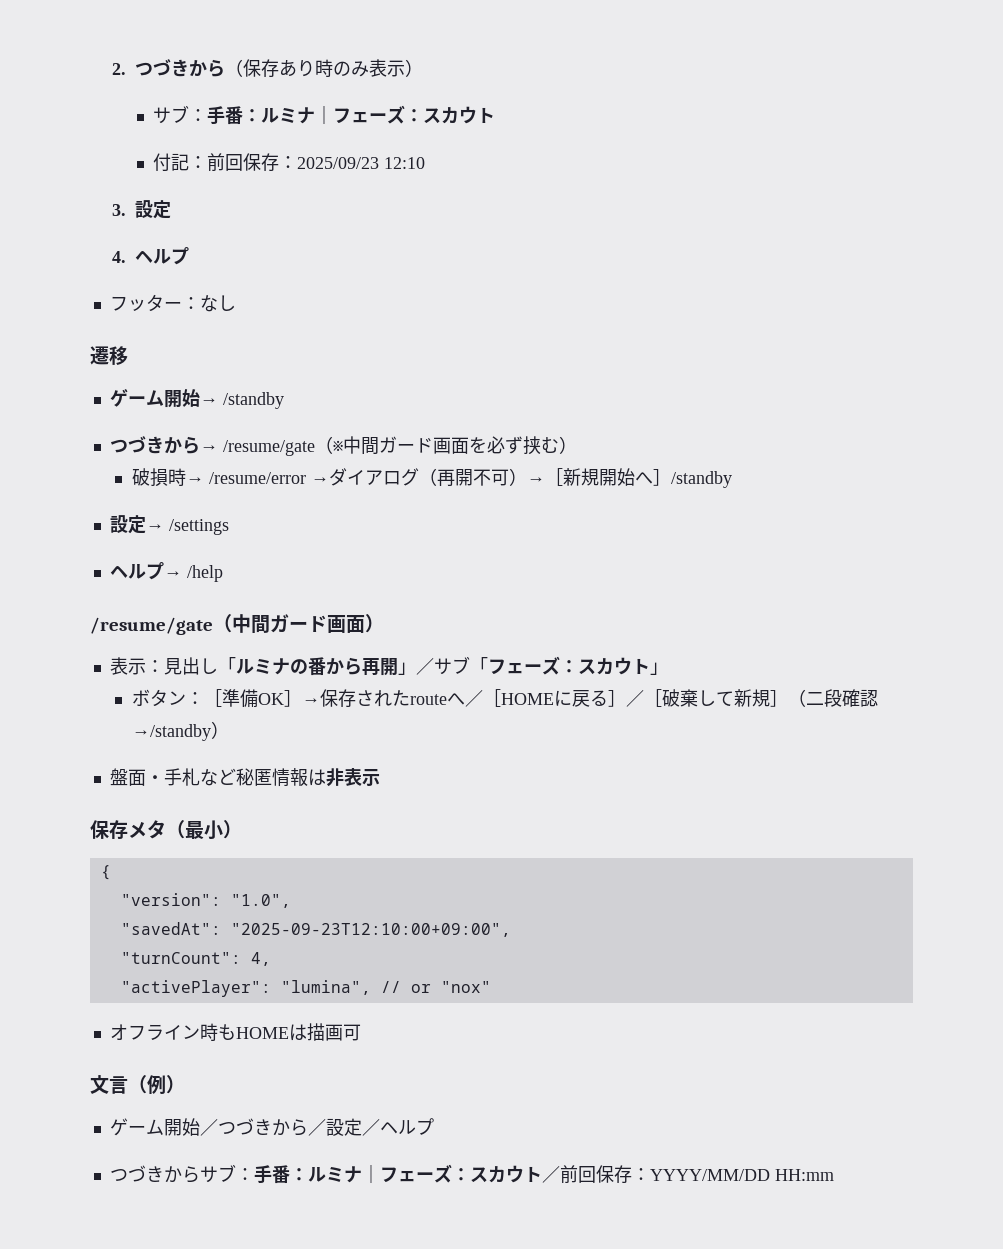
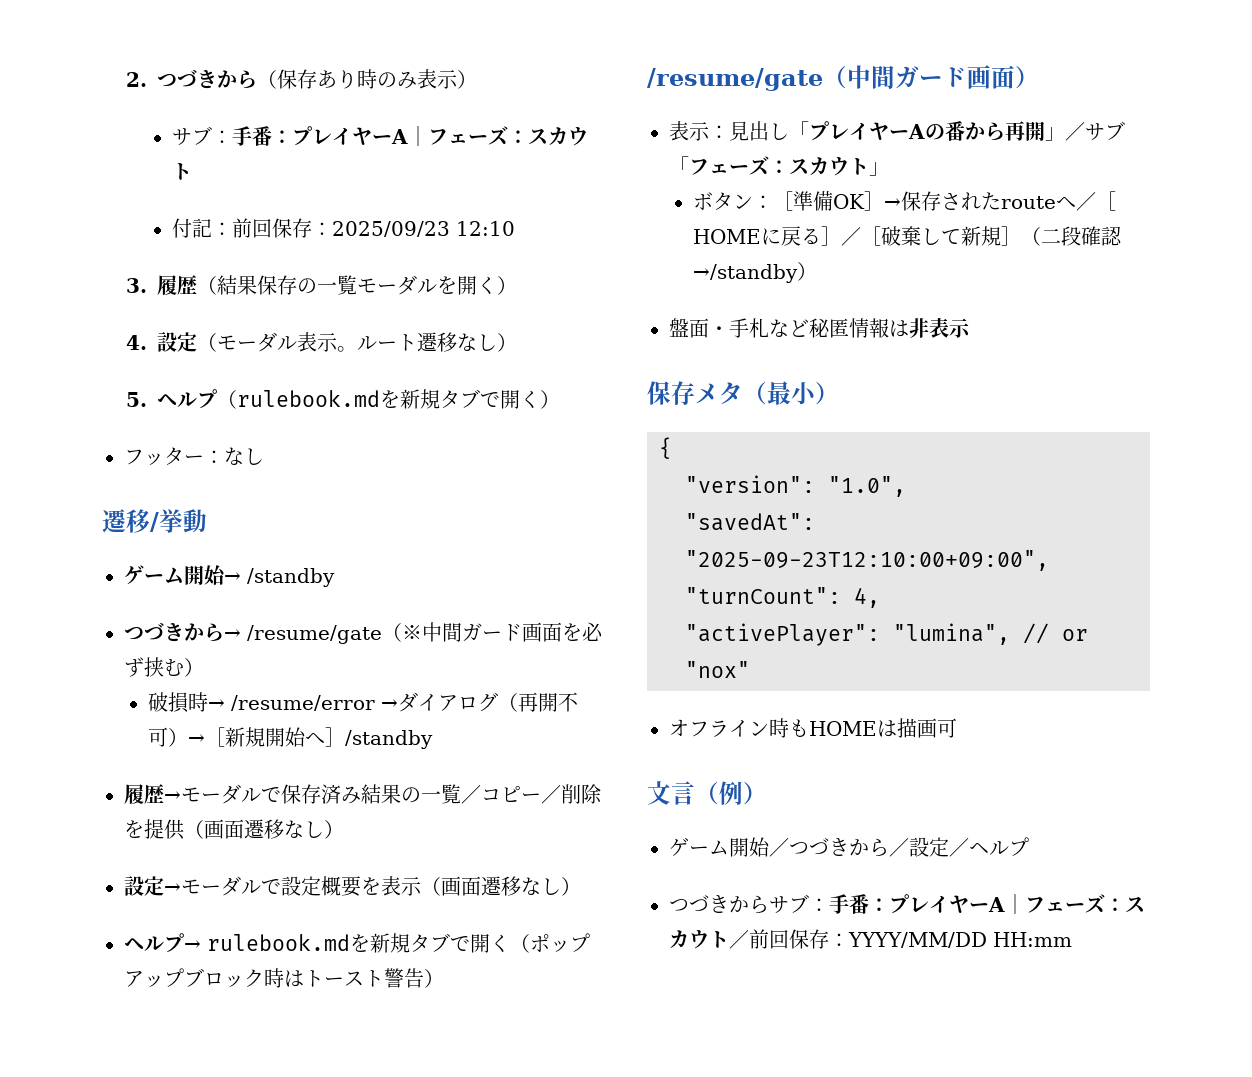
  2.つづきから（保存あり時のみ表示）
- サブ：手番：ルミナ｜フェーズ：スカウト
+ サブ：手番：プレイヤーA｜フェーズ：スカウト
- 3.設定
- 4.ヘルプ
+ 3.履歴（結果保存の一覧モーダルを開く）
+ 4.設定（モーダル表示。ルート遷移なし）
+ 5.ヘルプ（rulebook.mdを新規タブで開く）
- 遷移
+ 遷移/挙動
- 設定→ /settings
- ヘルプ→ /help
+ 履歴→モーダルで保存済み結果の一覧／コピー／削除を提供（画面遷移なし）
+ 設定→モーダルで設定概要を表示（画面遷移なし）
+ ヘルプ→ rulebook.mdを新規タブで開く（ポップアップブロック時はトースト警告）
- 表示：見出し「ルミナの番から再開」／サブ「フェーズ：スカウト」
+ 表示：見出し「プレイヤーAの番から再開」／サブ「フェーズ：スカウト」
- つづきからサブ：手番：ルミナ｜フェーズ：スカウト／前回保存：YYYY/MM/DD HH:mm
+ つづきからサブ：手番：プレイヤーA｜フェーズ：スカウト／前回保存：YYYY/MM/DD HH:mm

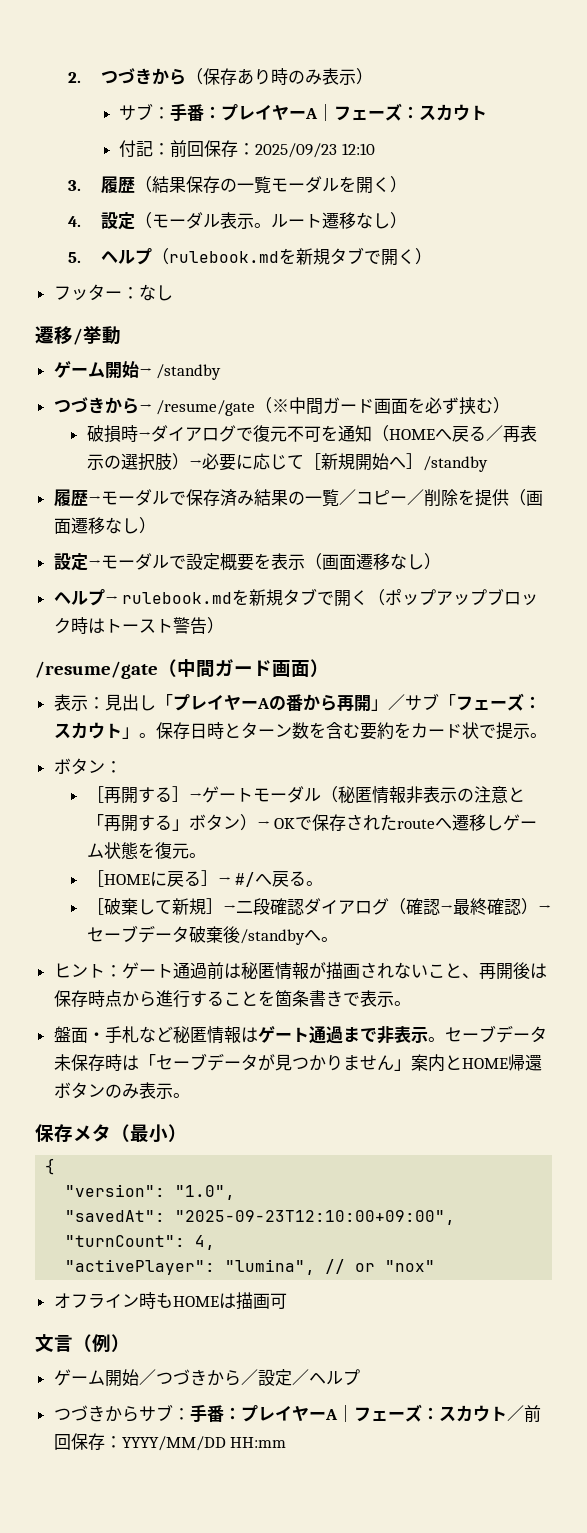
- 破損時→ /resume/error →ダイアログ（再開不可）→［新規開始へ］/standby
+ 破損時→ダイアログで復元不可を通知（HOMEへ戻る／再表示の選択肢）→必要に応じて［新規開始へ］/standby
- 表示：見出し「プレイヤーAの番から再開」／サブ「フェーズ：スカウト」
- ボタン：［準備OK］→保存されたrouteへ／［HOMEに戻る］／［破棄して新規］（二段確認→/standby）
+ 表示：見出し「プレイヤーAの番から再開」／サブ「フェーズ：スカウト」。保存日時とターン数を含む要約をカード状で提示。
+ ボタン：
+ ［再開する］→ゲートモーダル（秘匿情報非表示の注意と「再開する」ボタン）→ OKで保存されたrouteへ遷移しゲーム状態を復元。
+ ［HOMEに戻る］→ #/へ戻る。
+ ［破棄して新規］→二段確認ダイアログ（確認→最終確認）→セーブデータ破棄後/standbyへ。
+ ヒント：ゲート通過前は秘匿情報が描画されないこと、再開後は保存時点から進行することを箇条書きで表示。
- 盤面・手札など秘匿情報は非表示
+ 盤面・手札など秘匿情報はゲート通過まで非表示。セーブデータ未保存時は「セーブデータが見つかりません」案内とHOME帰還ボタンのみ表示。

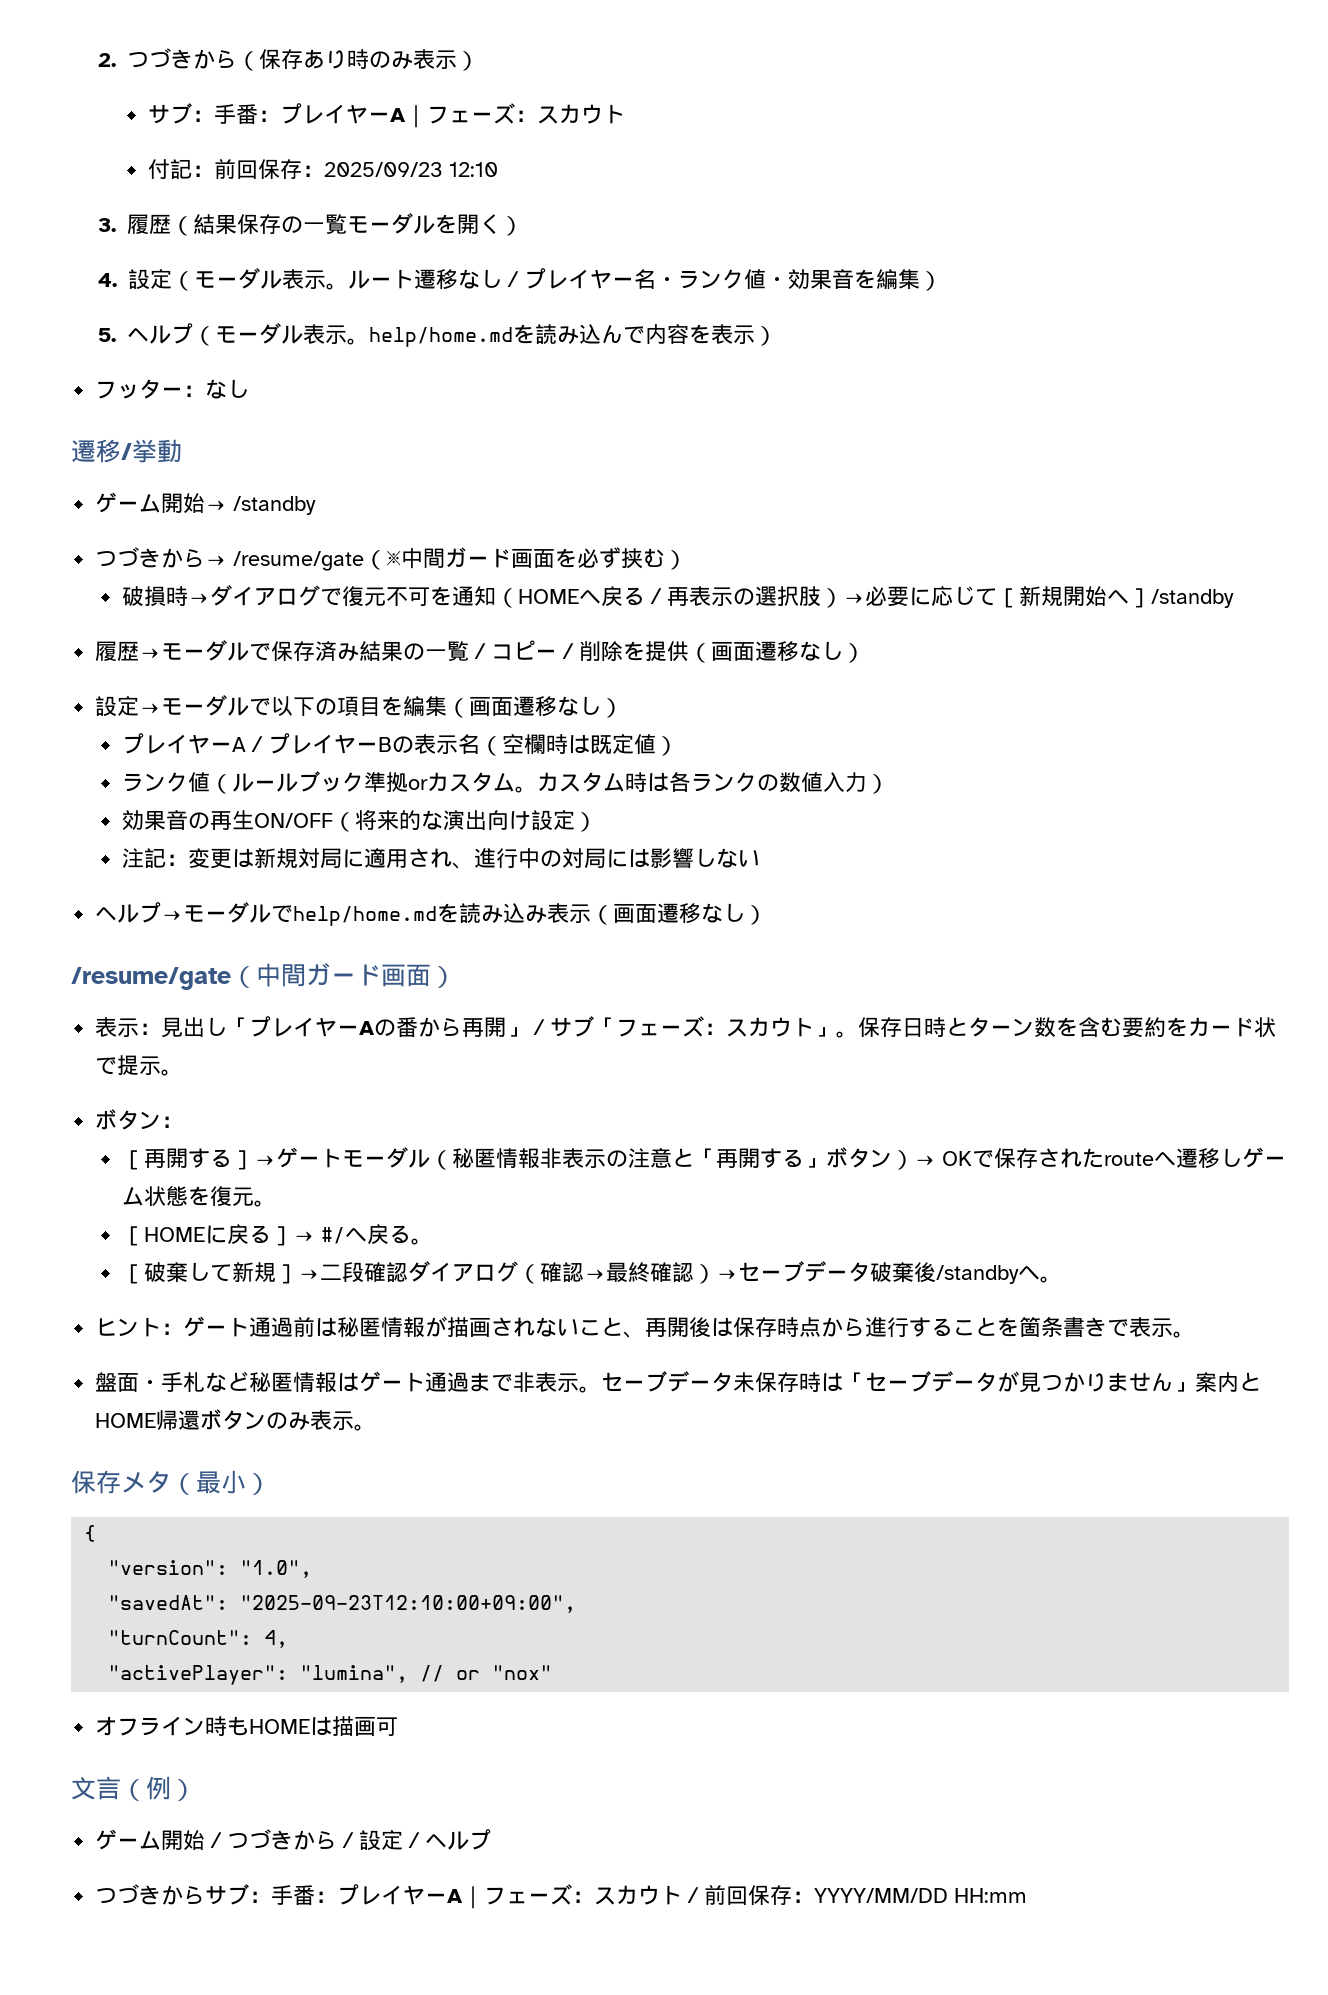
- ルート遷移なし）
- 5.ヘルプ（rulebook.mdを新規タブで開く）
+ ルート遷移なし／プレイヤー名・ランク値・効果音を編集）
+ 5.ヘルプ（モーダル表示。help/home.mdを読み込んで内容を表示）
- 設定→モーダルで設定概要を表示（画面遷移なし）
+ 設定→モーダルで以下の項目を編集（画面遷移なし）
+ プレイヤーA／プレイヤーBの表示名（空欄時は既定値）
+ ランク値（ルールブック準拠orカスタム。カスタム時は各ランクの数値入力）
+ 効果音の再生ON/OFF（将来的な演出向け設定）
+ 注記：変更は新規対局に適用され、進行中の対局には影響しない
+ ヘルプ→モーダルでhelp/home.mdを読み込み表示（画面遷移なし）
- ヘルプ→ rulebook.mdを新規タブで開く（ポップアップブロック時はトースト警告）

